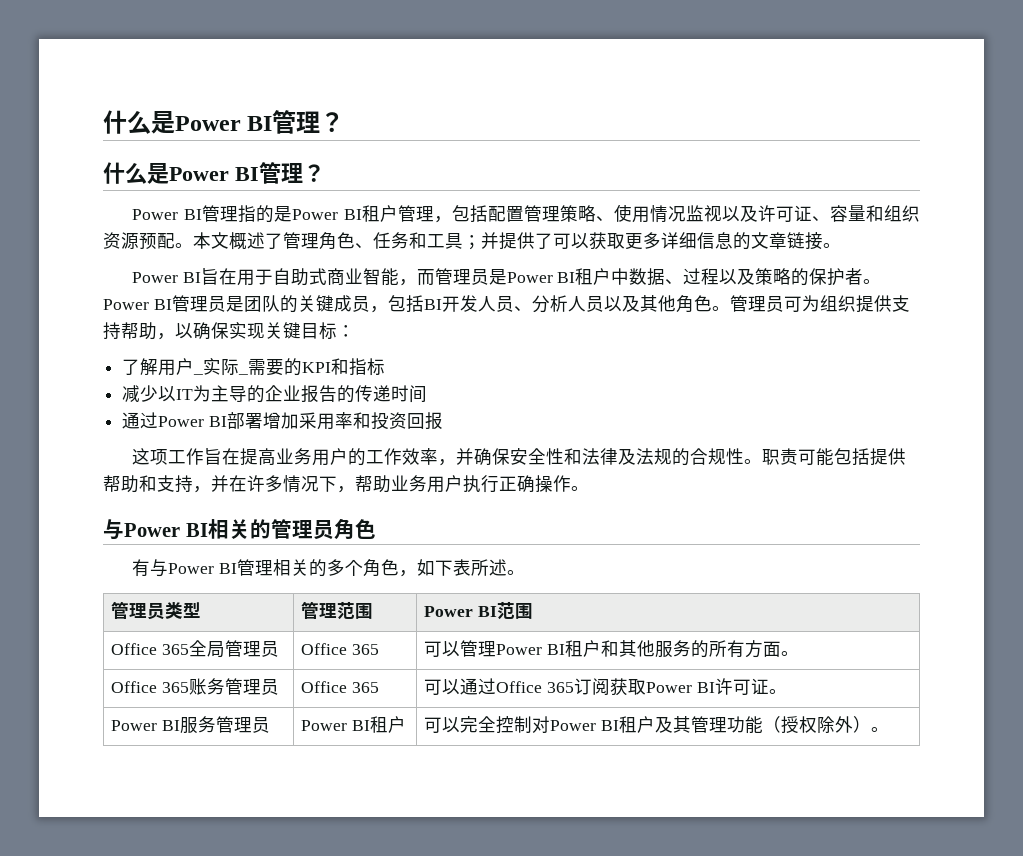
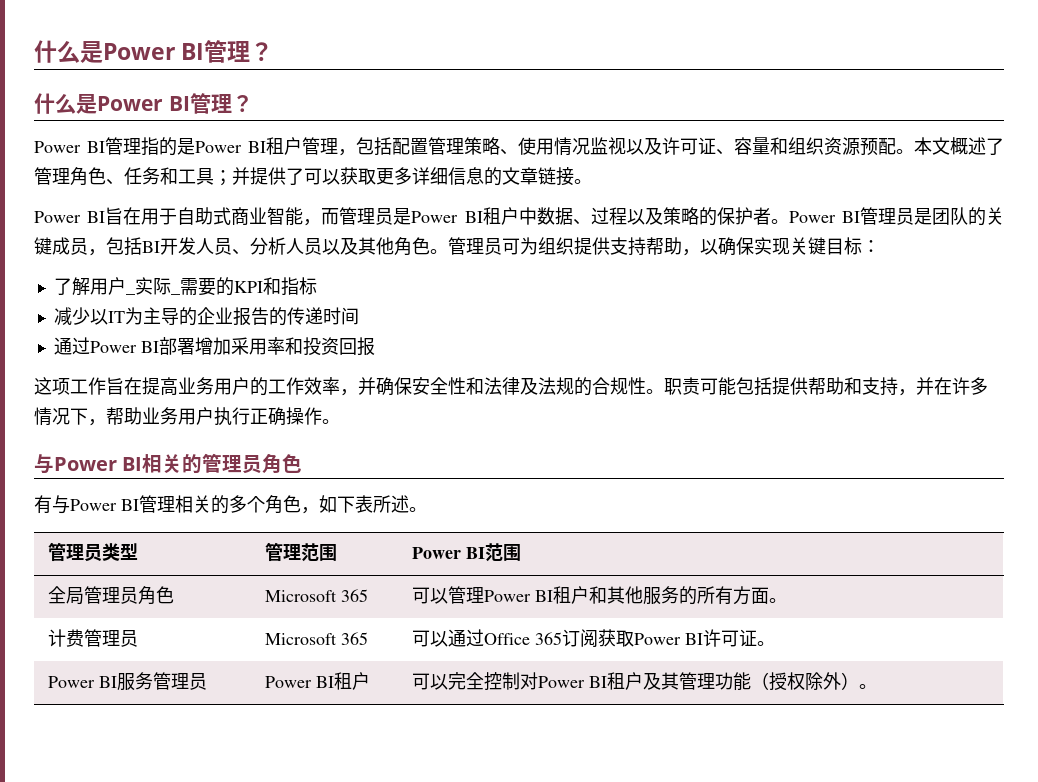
- Office 365全局管理员 | Office 365 | 可以管理Power BI租户和其他服务的所有方面。
+ 全局管理员角色 | Microsoft 365 | 可以管理Power BI租户和其他服务的所有方面。
- Office 365账务管理员 | Office 365 | 可以通过Office 365订阅获取Power BI许可证。
+ 计费管理员 | Microsoft 365 | 可以通过Office 365订阅获取Power BI许可证。

